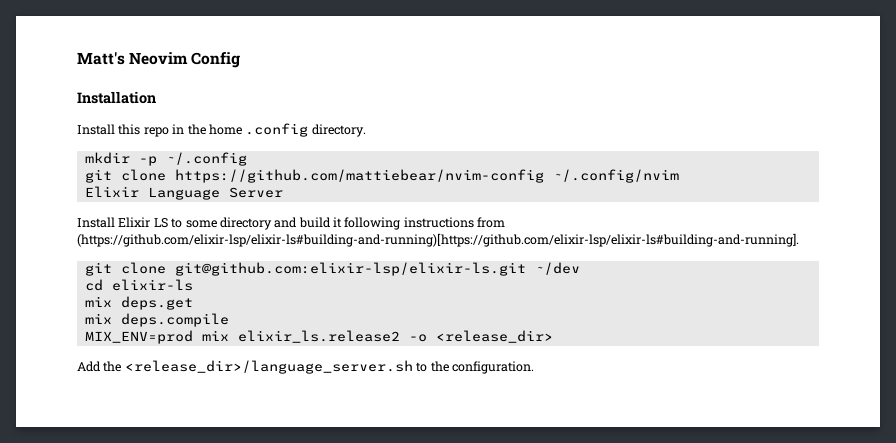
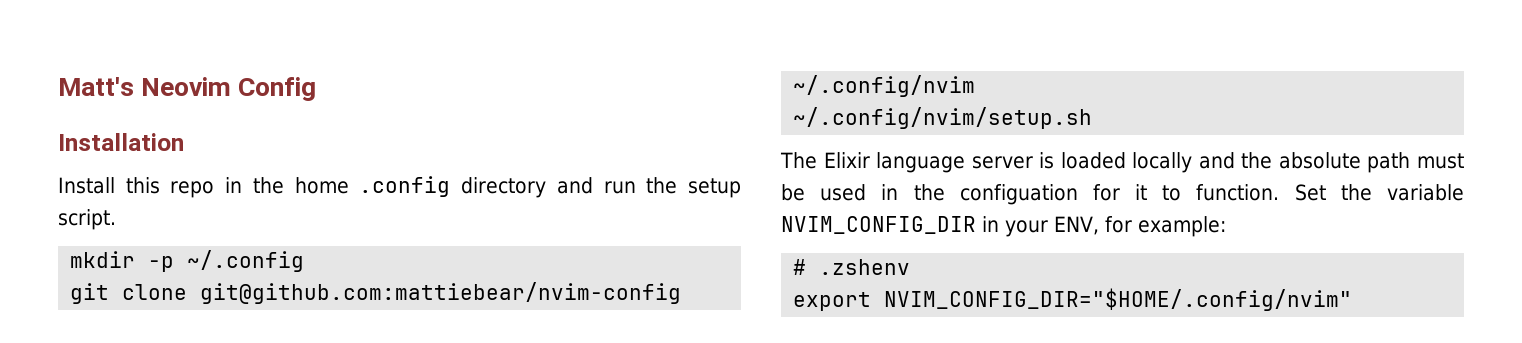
- Install this repo in the home .config directory.
+ Install this repo in the home .config directory and run the setup script.
- git clone https://github.com/mattiebear/nvim-config ~/.config/nvim
+ git clone git@github.com:mattiebear/nvim-config ~/.config/nvim
- Elixir Language Server
- Install Elixir LS to some directory and build it following instructions from (https://github.com/elixir-lsp/elixir-ls#building-and-running)[https://github.com/elixir-lsp/elixir-ls#building-and-running].
- git clone git@github.com:elixir-lsp/elixir-ls.git ~/dev
- cd elixir-ls
- mix deps.get
- mix deps.compile
- MIX_ENV=prod mix elixir_ls.release2 -o <release_dir>
- Add the <release_dir>/language_server.sh to the configuration.
+ ~/.config/nvim/setup.sh
+ The Elixir language server is loaded locally and the absolute path must be used in the configuation for it to function. Set the variable NVIM_CONFIG_DIR in your ENV, for example:
+ # .zshenv
+ export NVIM_CONFIG_DIR="$HOME/.config/nvim"

